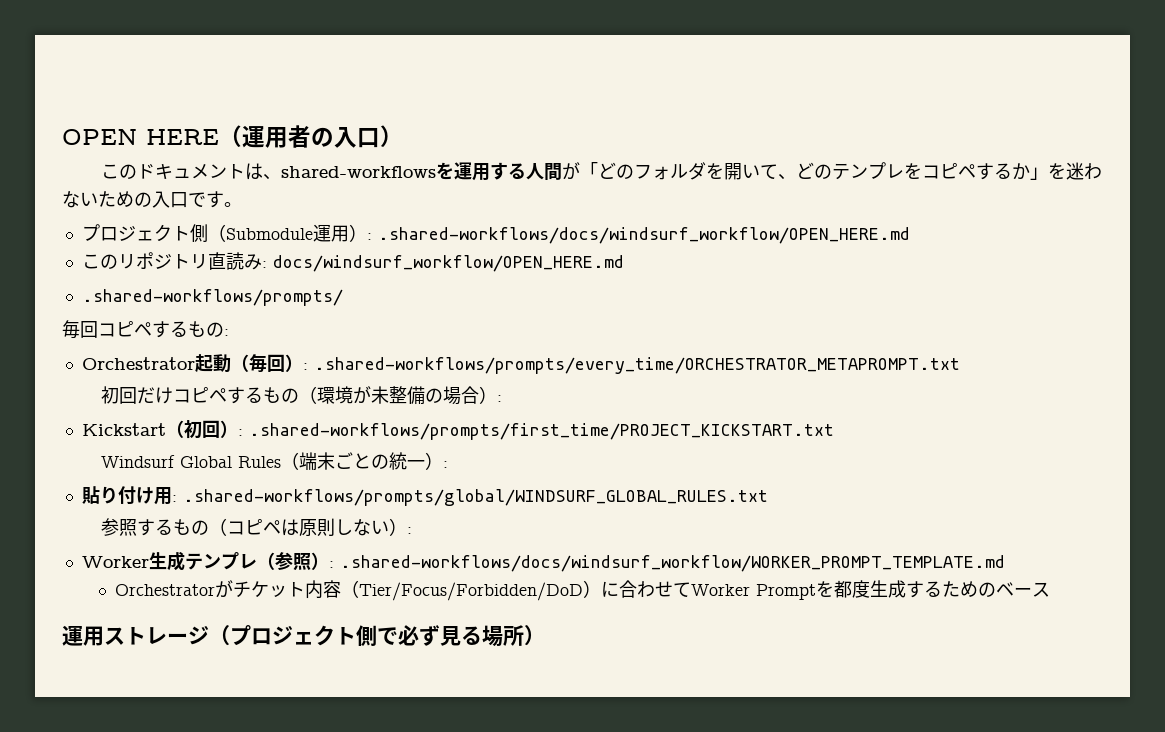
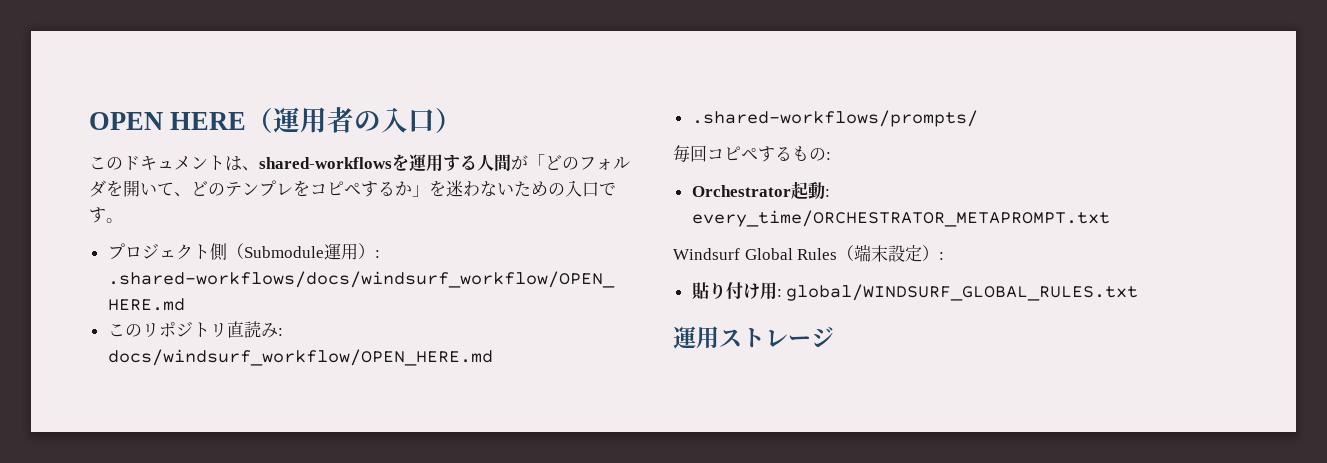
- Orchestrator起動（毎回）: .shared-workflows/prompts/every_time/ORCHESTRATOR_METAPROMPT.txt
- 初回だけコピペするもの（環境が未整備の場合）:
- Kickstart（初回）: .shared-workflows/prompts/first_time/PROJECT_KICKSTART.txt
+ Orchestrator起動: every_time/ORCHESTRATOR_METAPROMPT.txt
- Windsurf Global Rules（端末ごとの統一）:
+ Windsurf Global Rules（端末設定）:
- 貼り付け用: .shared-workflows/prompts/global/WINDSURF_GLOBAL_RULES.txt
- 参照するもの（コピペは原則しない）:
- Worker生成テンプレ（参照）: .shared-workflows/docs/windsurf_workflow/WORKER_PROMPT_TEMPLATE.md
- Orchestratorがチケット内容（Tier/Focus/Forbidden/DoD）に合わせてWorker Promptを都度生成するためのベース
- 運用ストレージ（プロジェクト側で必ず見る場所）
+ 貼り付け用: global/WINDSURF_GLOBAL_RULES.txt
+ 運用ストレージ

